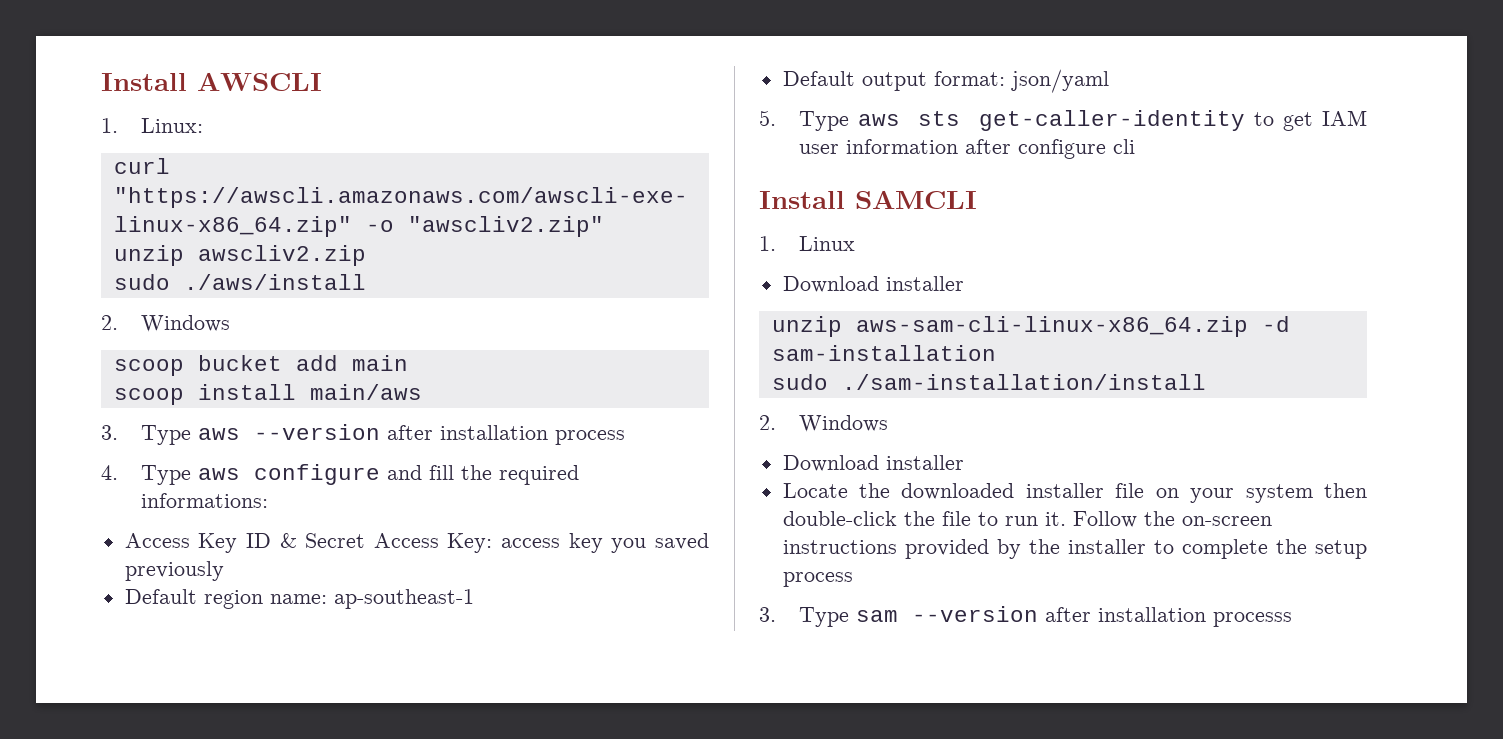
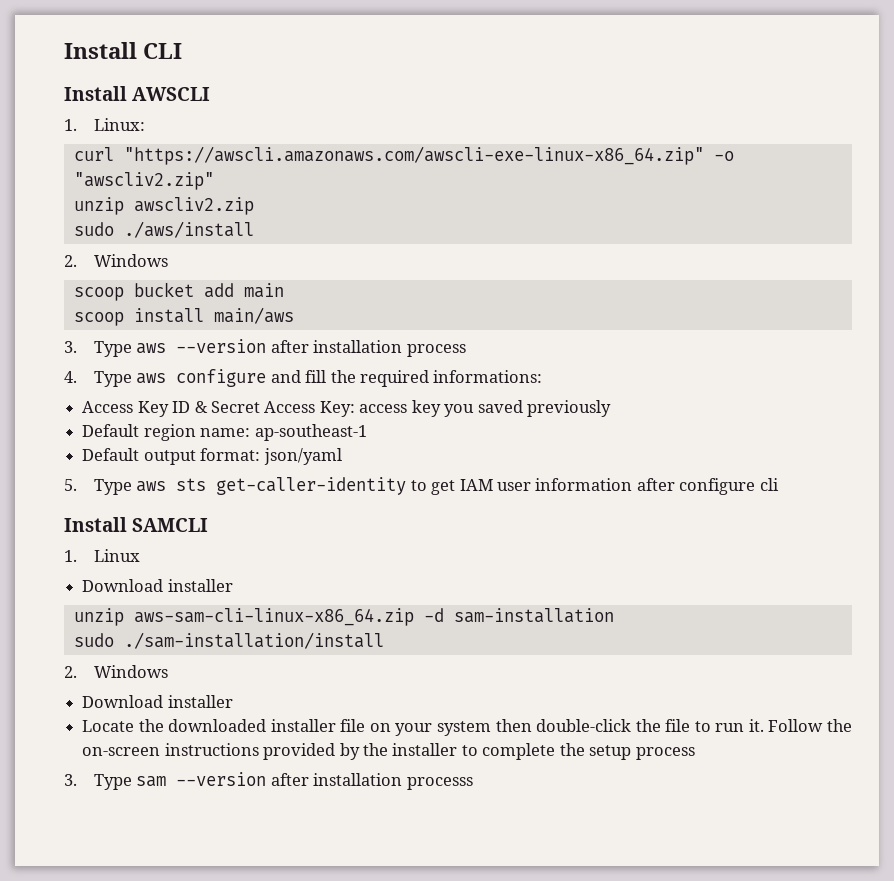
+ Install CLI

